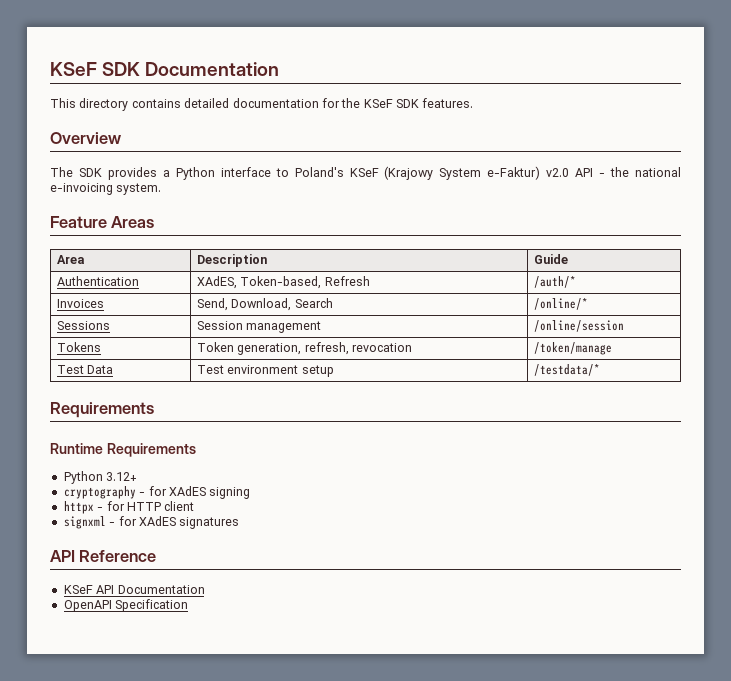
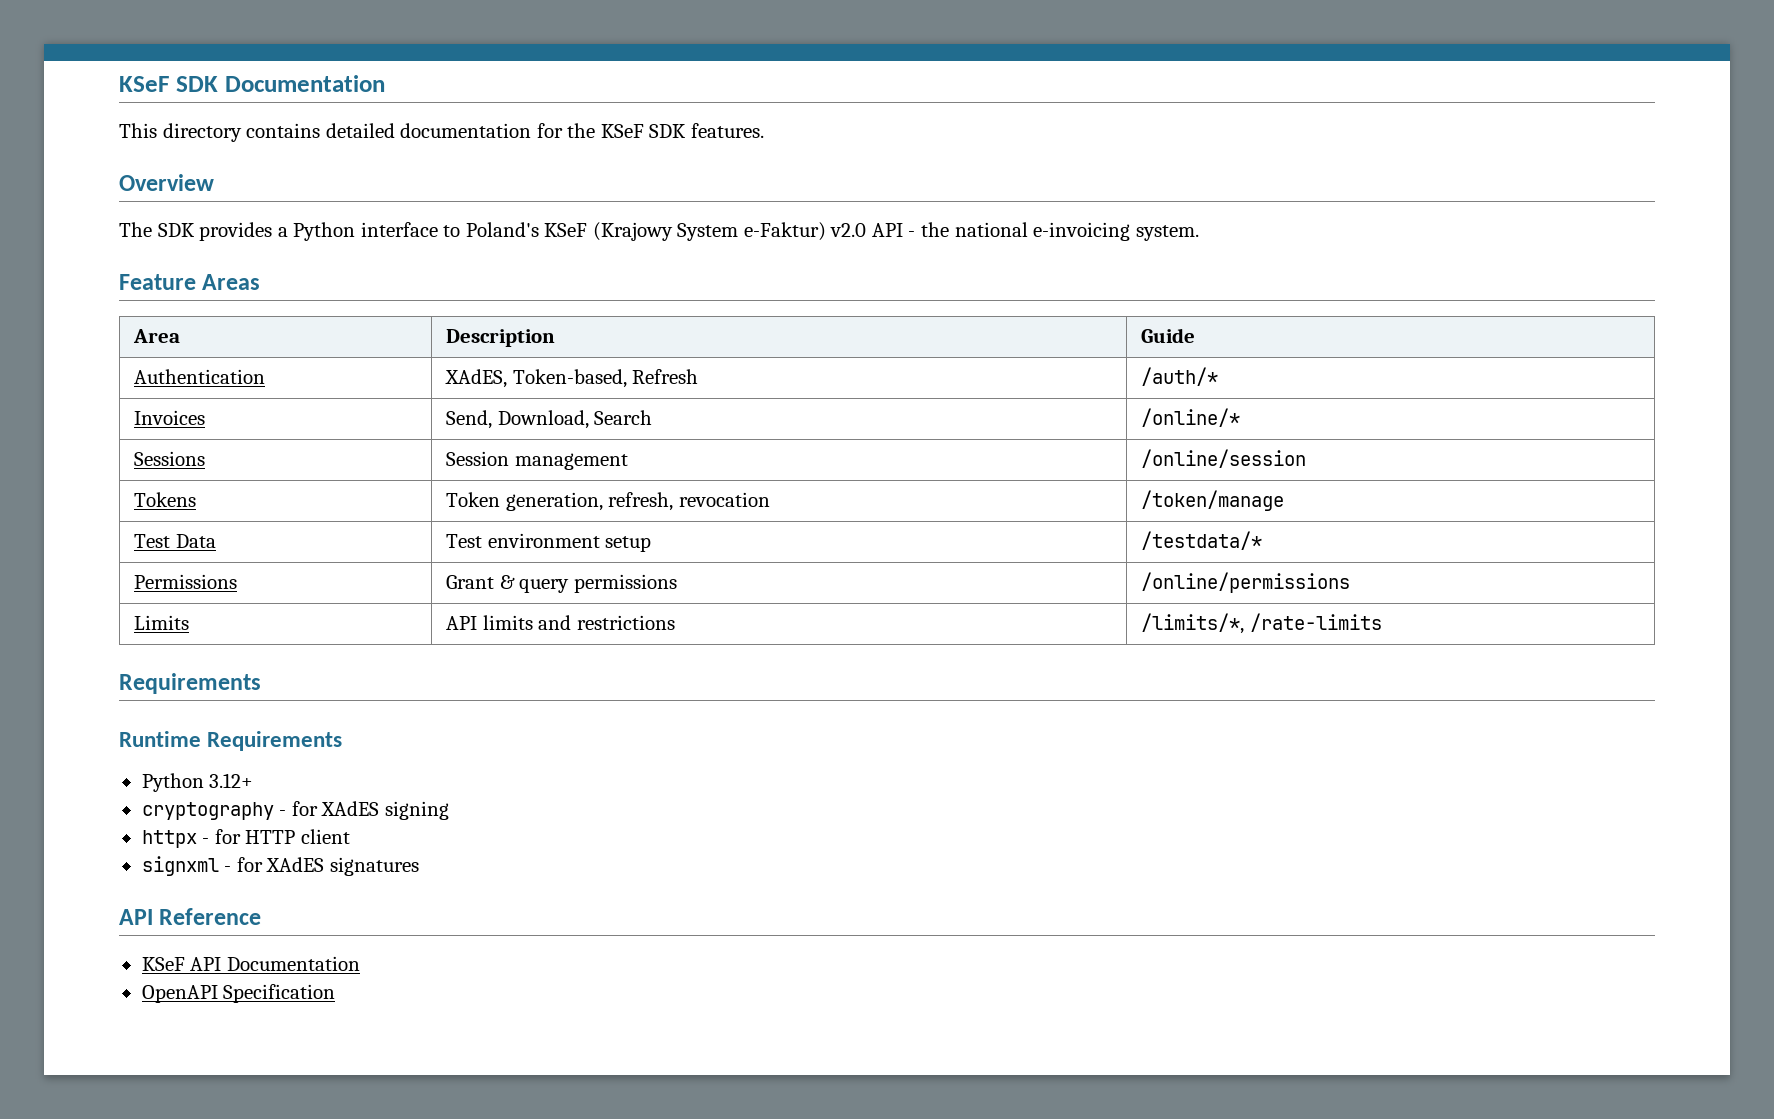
+ Permissions | Grant & query permissions | /online/permissions
+ Limits | API limits and restrictions | /limits/*, /rate-limits

